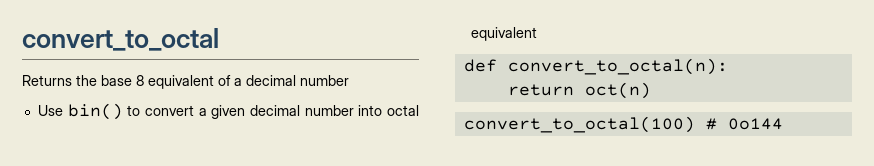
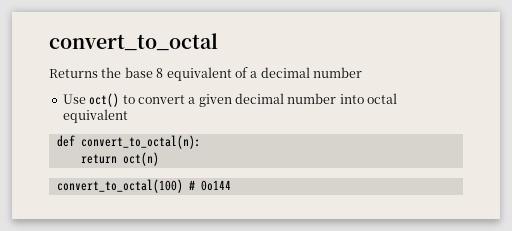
- Use bin() to convert a given decimal number into octal equivalent
+ Use oct() to convert a given decimal number into octal equivalent

